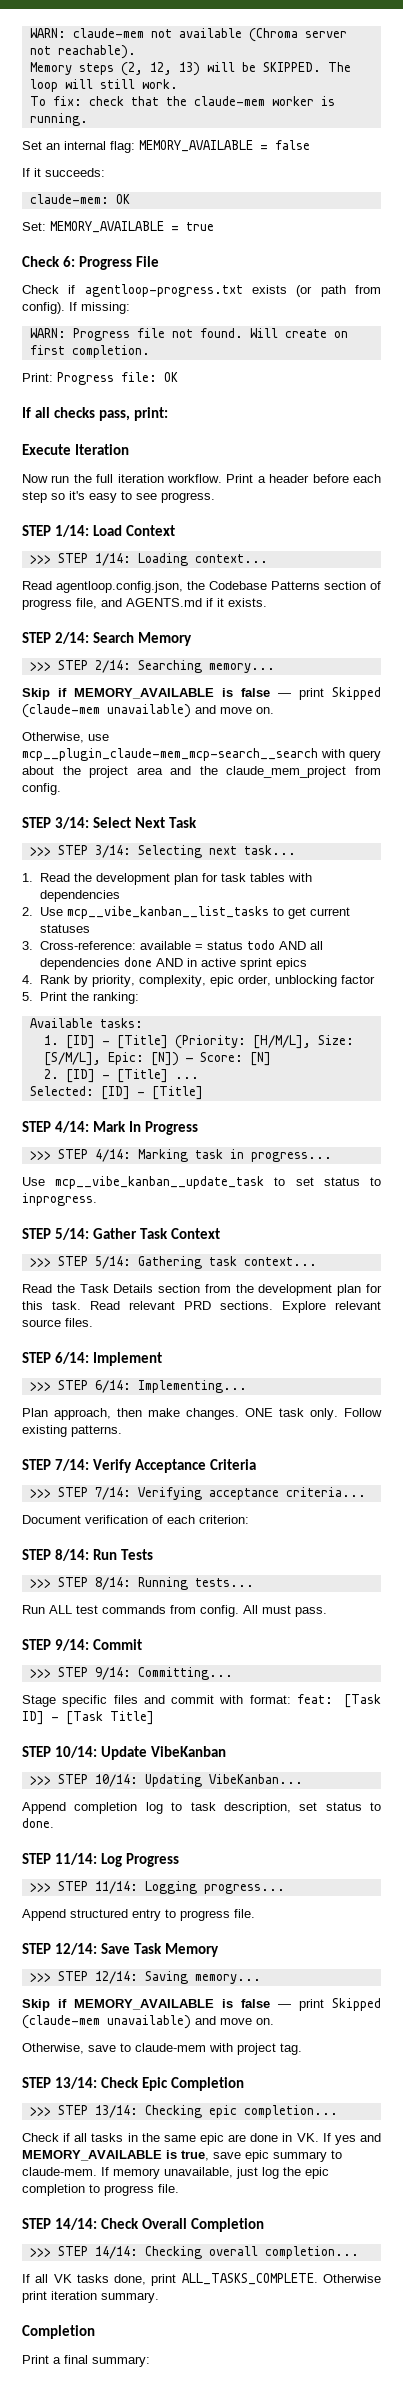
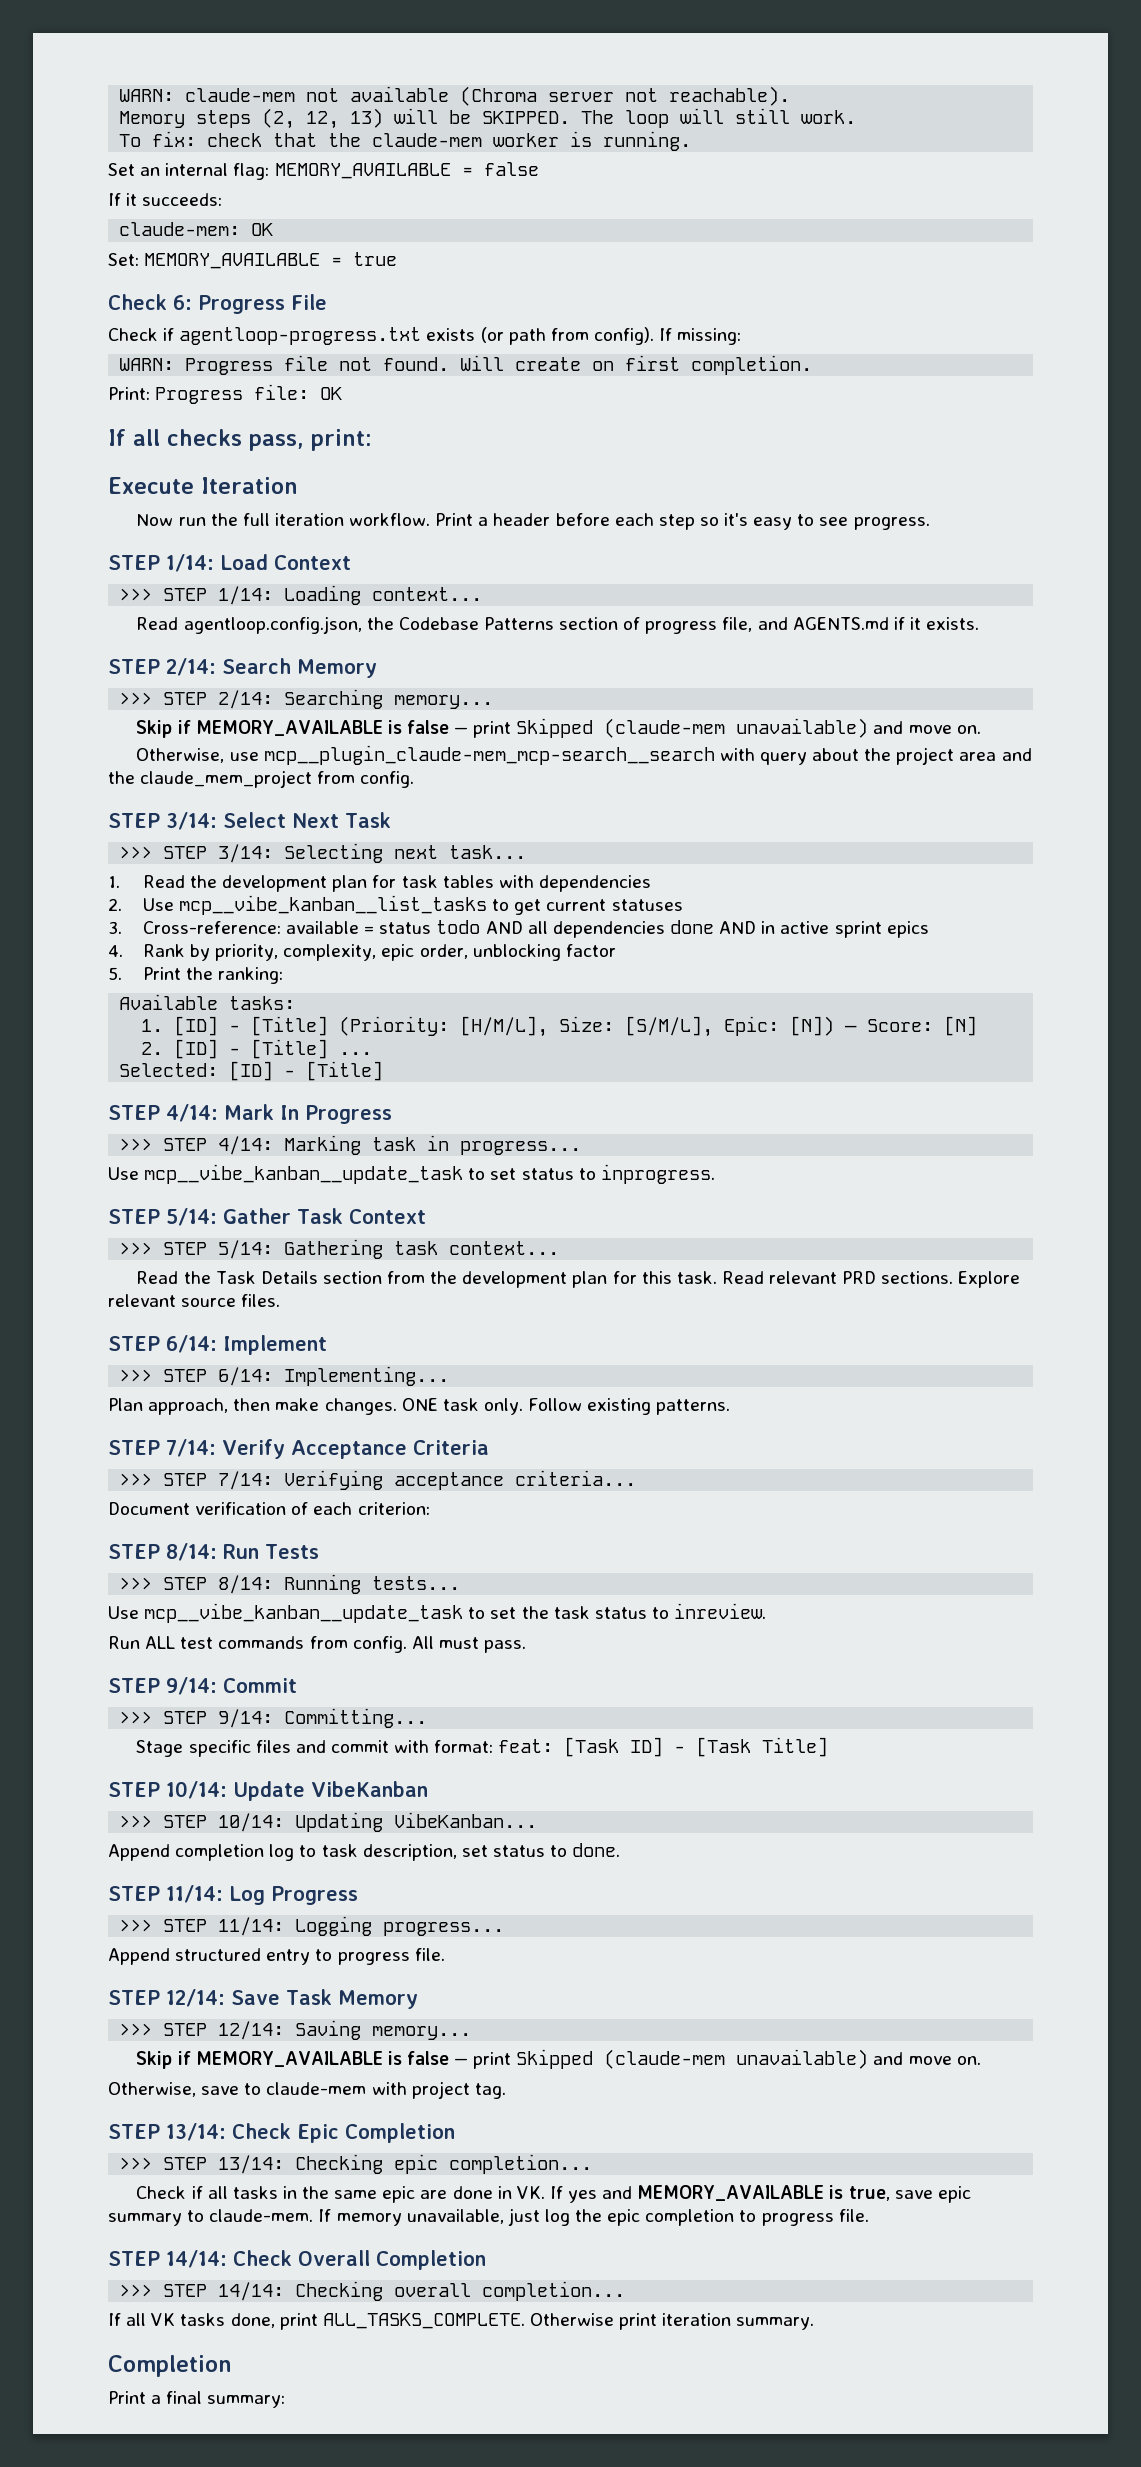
+ Use mcp__vibe_kanban__update_task to set the task status to inreview.

